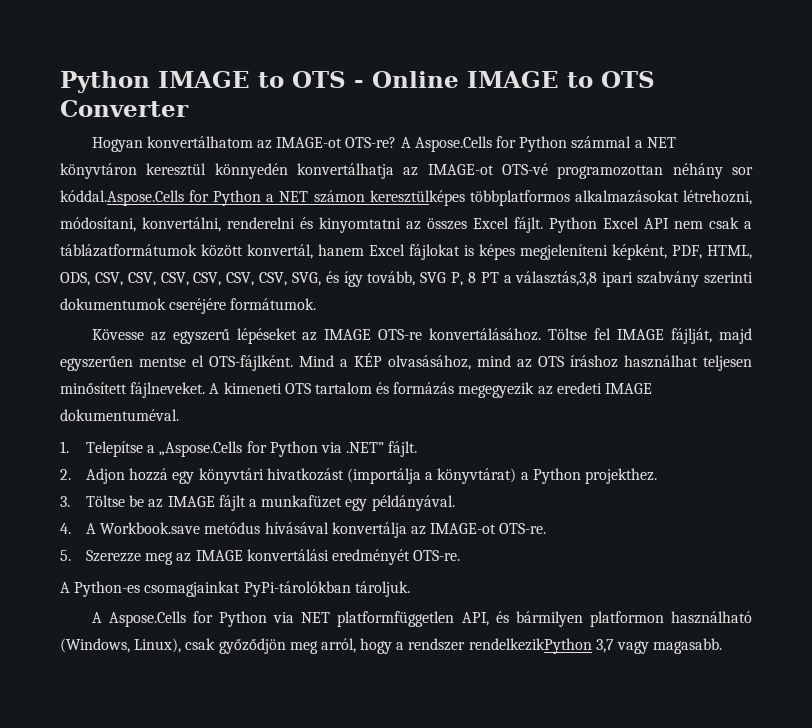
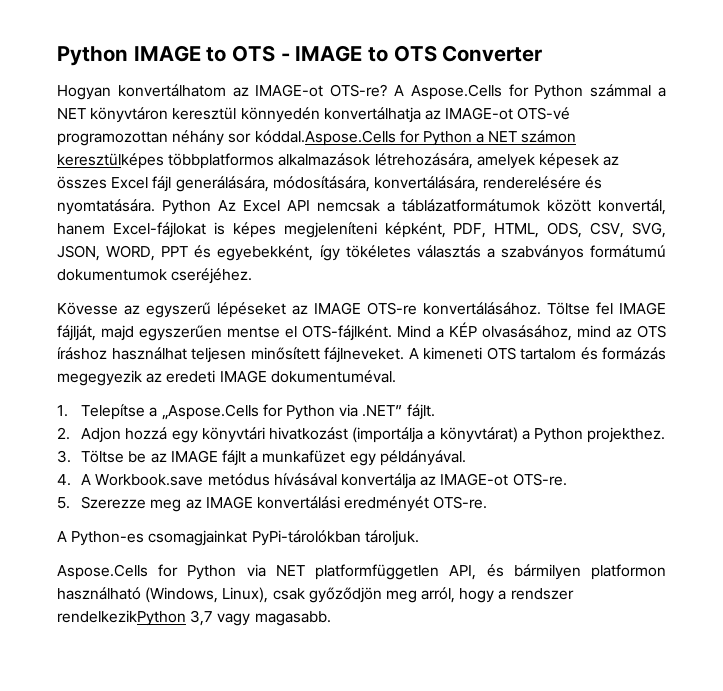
- Python IMAGE to OTS - Online IMAGE to OTS Converter
+ Python IMAGE to OTS - IMAGE to OTS Converter
- A Aspose.Cells for Python számmal a NET könyvtáron keresztül könnyedén konvertálhatja az IMAGE-ot OTS-vé programozottan néhány sor kóddal.Aspose.Cells for Python a NET számon keresztülképes többplatformos alkalmazásokat létrehozni, módosítani, konvertálni, renderelni és kinyomtatni az összes Excel fájlt. Python Excel API nem csak a táblázatformátumok között konvertál, hanem Excel fájlokat is képes megjeleníteni képként, PDF, HTML, ODS, CSV, CSV, CSV, CSV, CSV, CSV, SVG, és így tovább, SVG P, 8 PT a választás,3,8 ipari szabvány szerinti dokumentumok cseréjére formátumok.
+ A Aspose.Cells for Python számmal a NET könyvtáron keresztül könnyedén konvertálhatja az IMAGE-ot OTS-vé programozottan néhány sor kóddal.Aspose.Cells for Python a NET számon keresztülképes többplatformos alkalmazások létrehozására, amelyek képesek az összes Excel fájl generálására, módosítására, konvertálására, renderelésére és nyomtatására. Python Az Excel API nemcsak a táblázatformátumok között konvertál, hanem Excel-fájlokat is képes megjeleníteni képként, PDF, HTML, ODS, CSV, SVG, JSON, WORD, PPT és egyebekként, így tökéletes választás a szabványos formátumú dokumentumok cseréjéhez.
- A Aspose.Cells for Python via NET platformfüggetlen API, és bármilyen platformon használható (Windows, Linux), csak győződjön meg arról, hogy a rendszer rendelkezikPython 3,7 vagy magasabb.
+ Aspose.Cells for Python via NET platformfüggetlen API, és bármilyen platformon használható (Windows, Linux), csak győződjön meg arról, hogy a rendszer rendelkezikPython 3,7 vagy magasabb.

